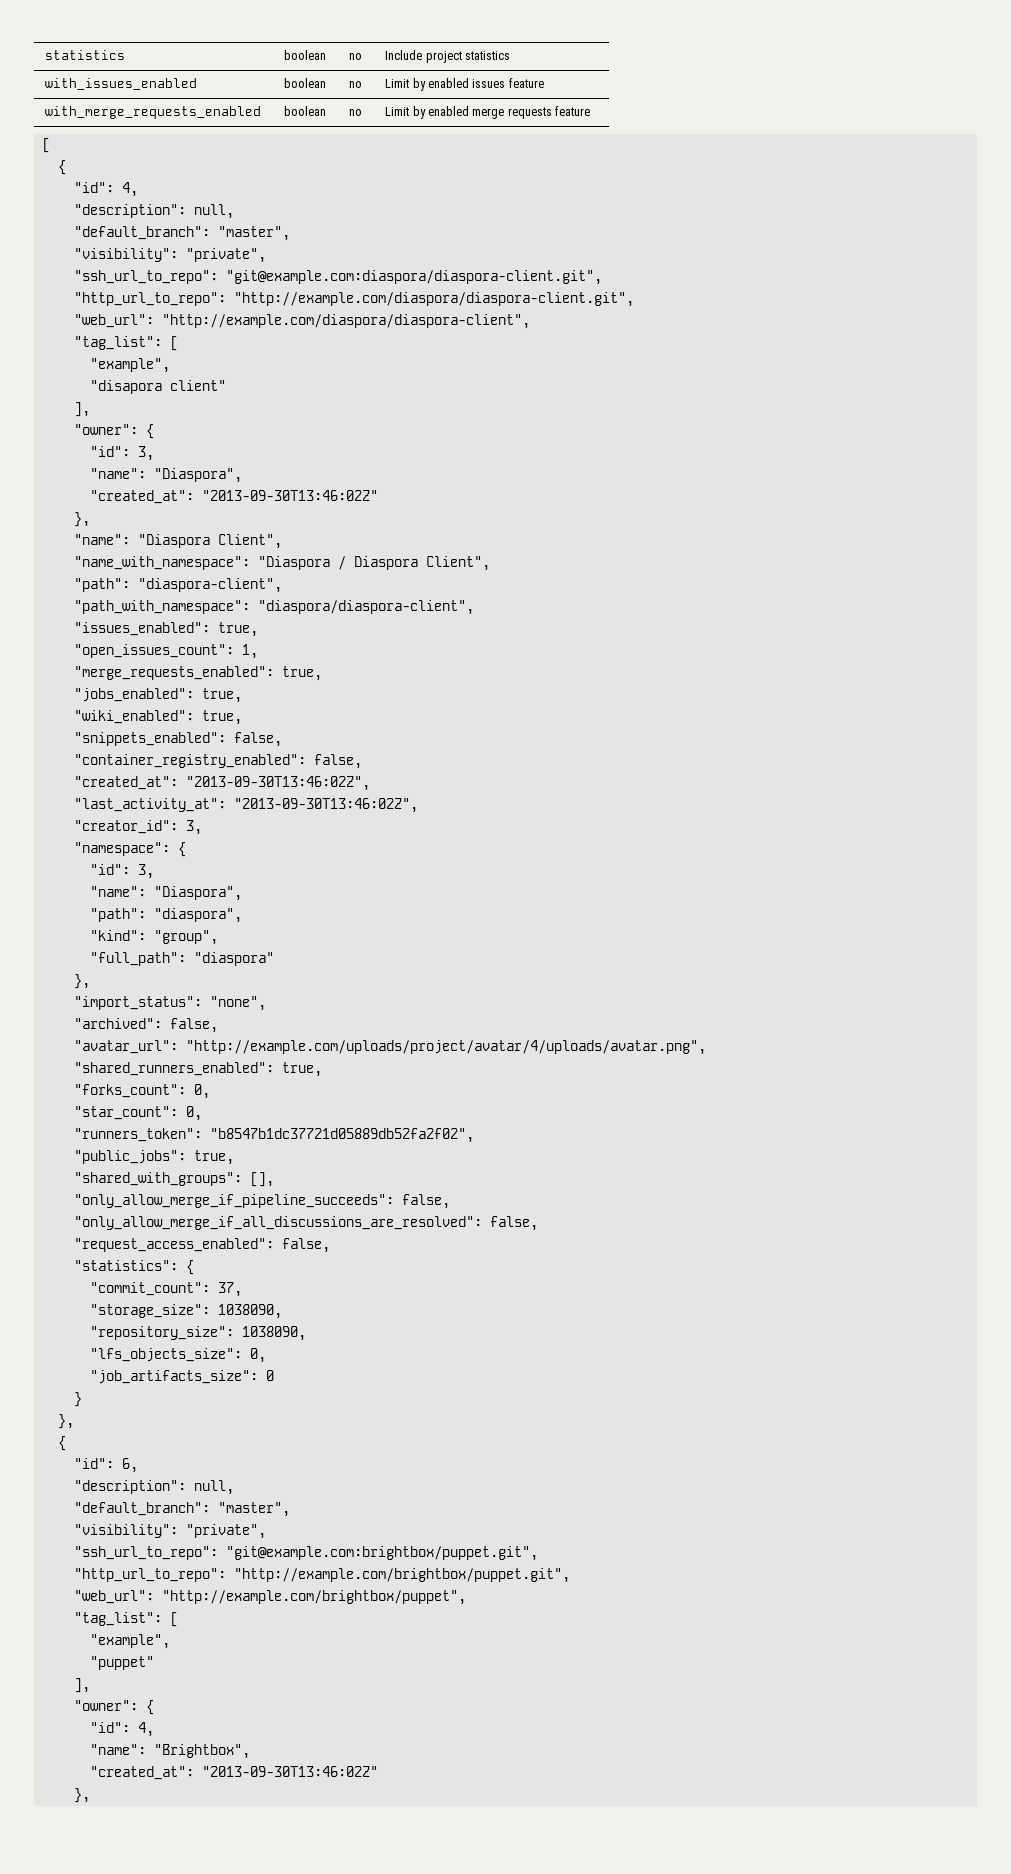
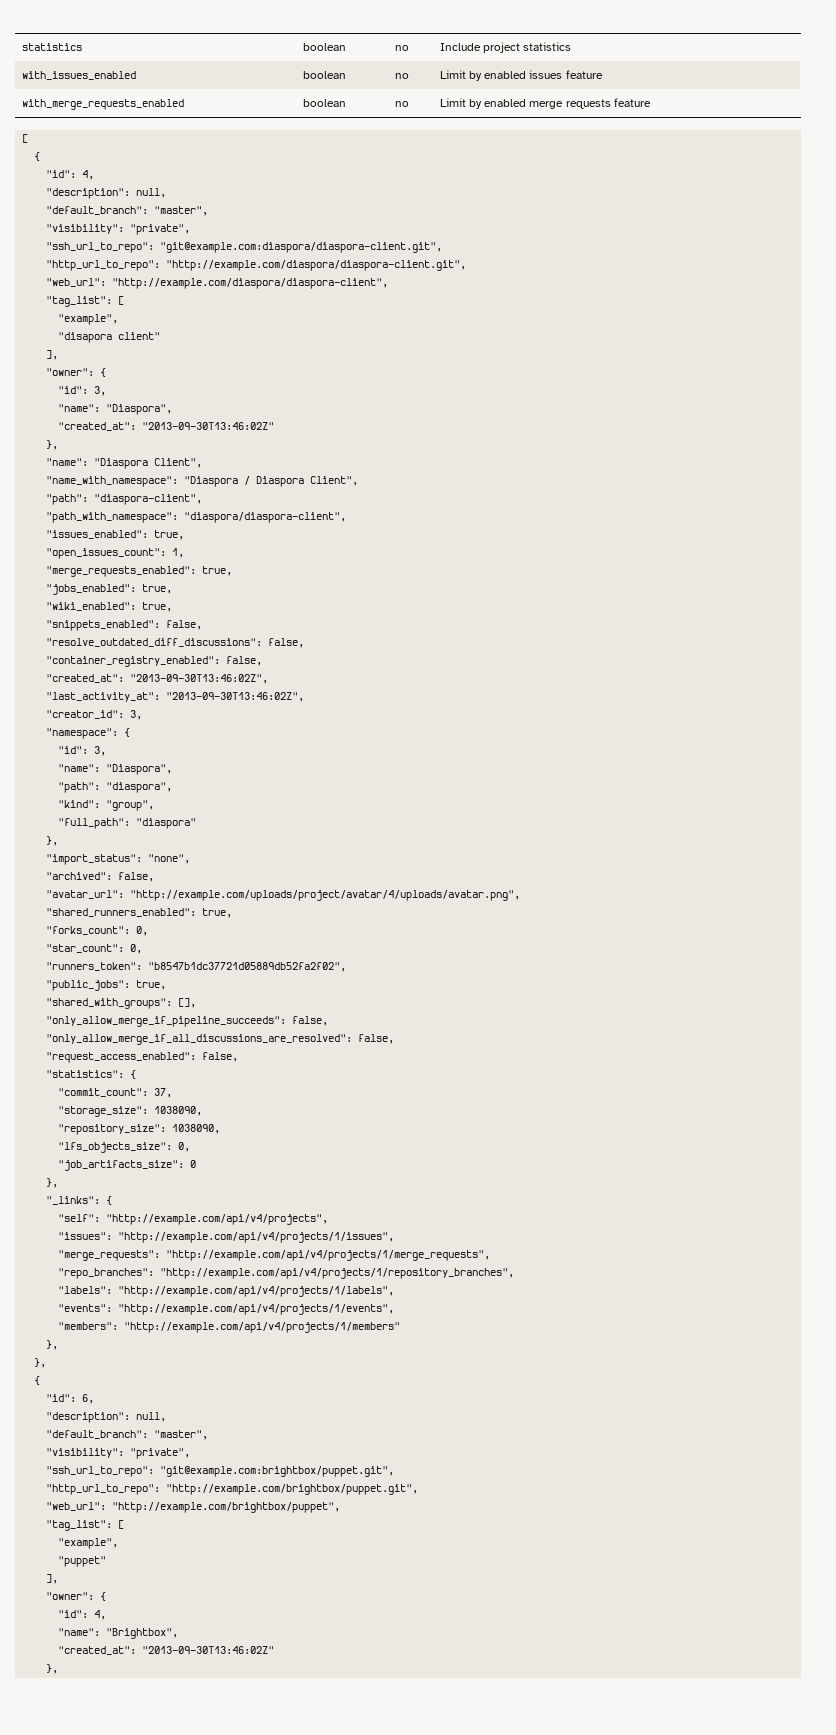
+ "resolve_outdated_diff_discussions": false,
  "job_artifacts_size": 0
- }
+ },
+ "_links": {
+ "self": "http://example.com/api/v4/projects",
+ "issues": "http://example.com/api/v4/projects/1/issues",
+ "merge_requests": "http://example.com/api/v4/projects/1/merge_requests",
+ "repo_branches": "http://example.com/api/v4/projects/1/repository_branches",
+ "labels": "http://example.com/api/v4/projects/1/labels",
+ "events": "http://example.com/api/v4/projects/1/events",
+ "members": "http://example.com/api/v4/projects/1/members"
+ },

